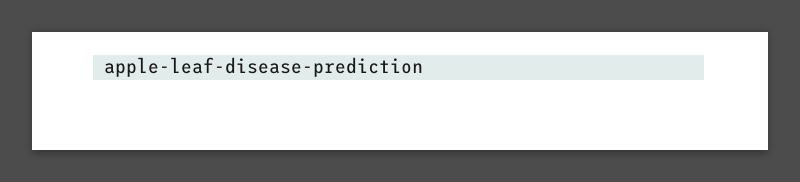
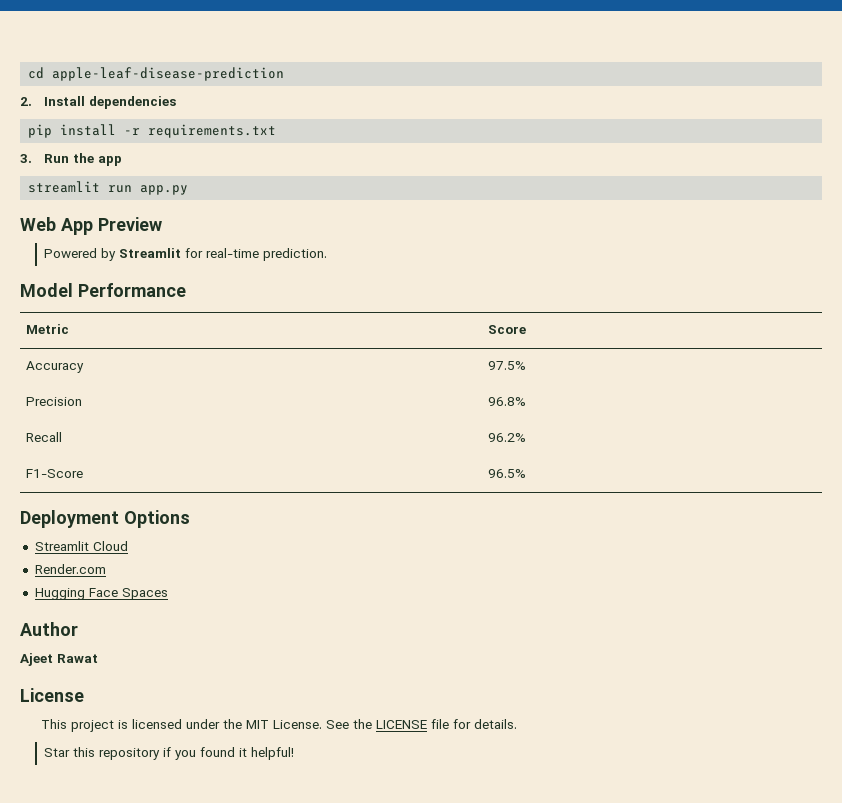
- apple-leaf-disease-prediction
+ cd apple-leaf-disease-prediction
+ 2. Install dependencies
+ pip install -r requirements.txt
+ 3. Run the app
+ streamlit run app.py
+ Web App Preview
+ Powered by Streamlit for real-time prediction.
+ Model Performance
+ Metric | Score
+ Accuracy | 97.5%
+ Precision | 96.8%
+ Recall | 96.2%
+ F1-Score | 96.5%
+ Deployment Options
+ Streamlit Cloud
+ Render.com
+ Hugging Face Spaces
+ Author
+ Ajeet Rawat
+ License
+ This project is licensed under the MIT License. See the LICENSE file for details.
+ Star this repository if you found it helpful!

